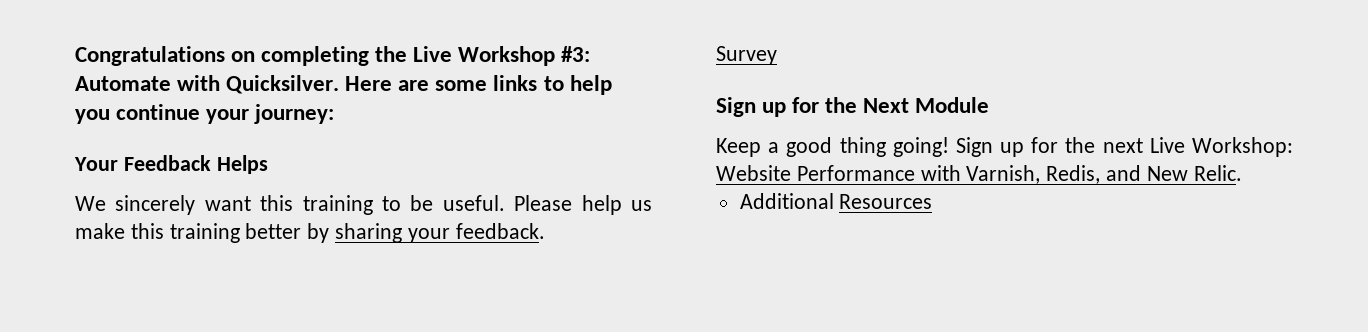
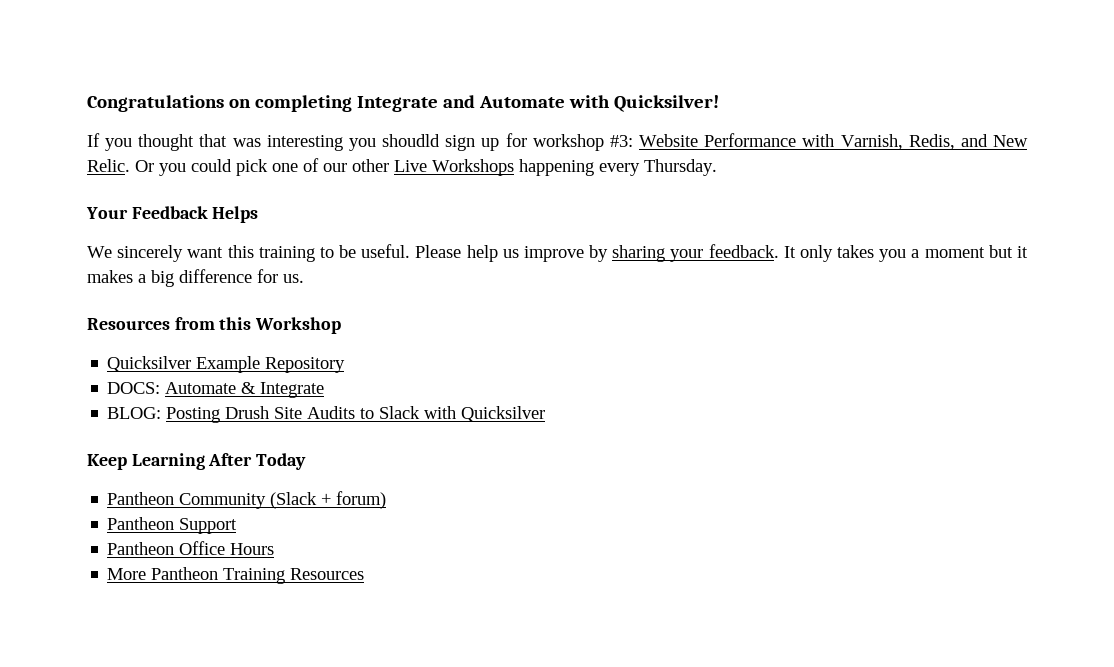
- Congratulations on completing the Live Workshop #3: Automate with Quicksilver. Here are some links to help you continue your journey:
+ Congratulations on completing Integrate and Automate with Quicksilver!
+ If you thought that was interesting you shoudld sign up for workshop #3: Website Performance with Varnish, Redis, and New Relic. Or you could pick one of our other Live Workshops happening every Thursday.
- Please help us make this training better by sharing your feedback.
- Survey
- Sign up for the Next Module
- Keep a good thing going! Sign up for the next Live Workshop: Website Performance with Varnish, Redis, and New Relic.
- Additional Resources
+ Please help us improve by sharing your feedback. It only takes you a moment but it makes a big difference for us.
+ Resources from this Workshop
+ Quicksilver Example Repository
+ DOCS: Automate & Integrate
+ BLOG: Posting Drush Site Audits to Slack with Quicksilver
+ Keep Learning After Today
+ Pantheon Community (Slack + forum)
+ Pantheon Support
+ Pantheon Office Hours
+ More Pantheon Training Resources

